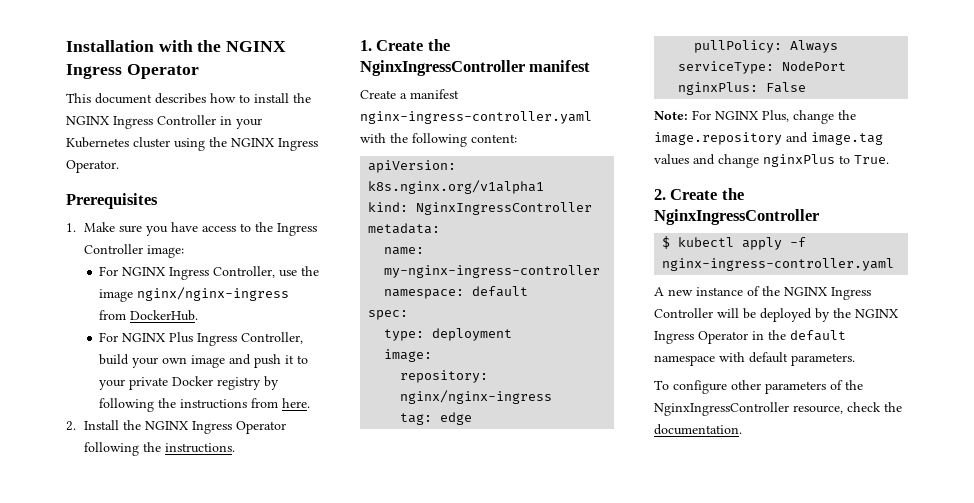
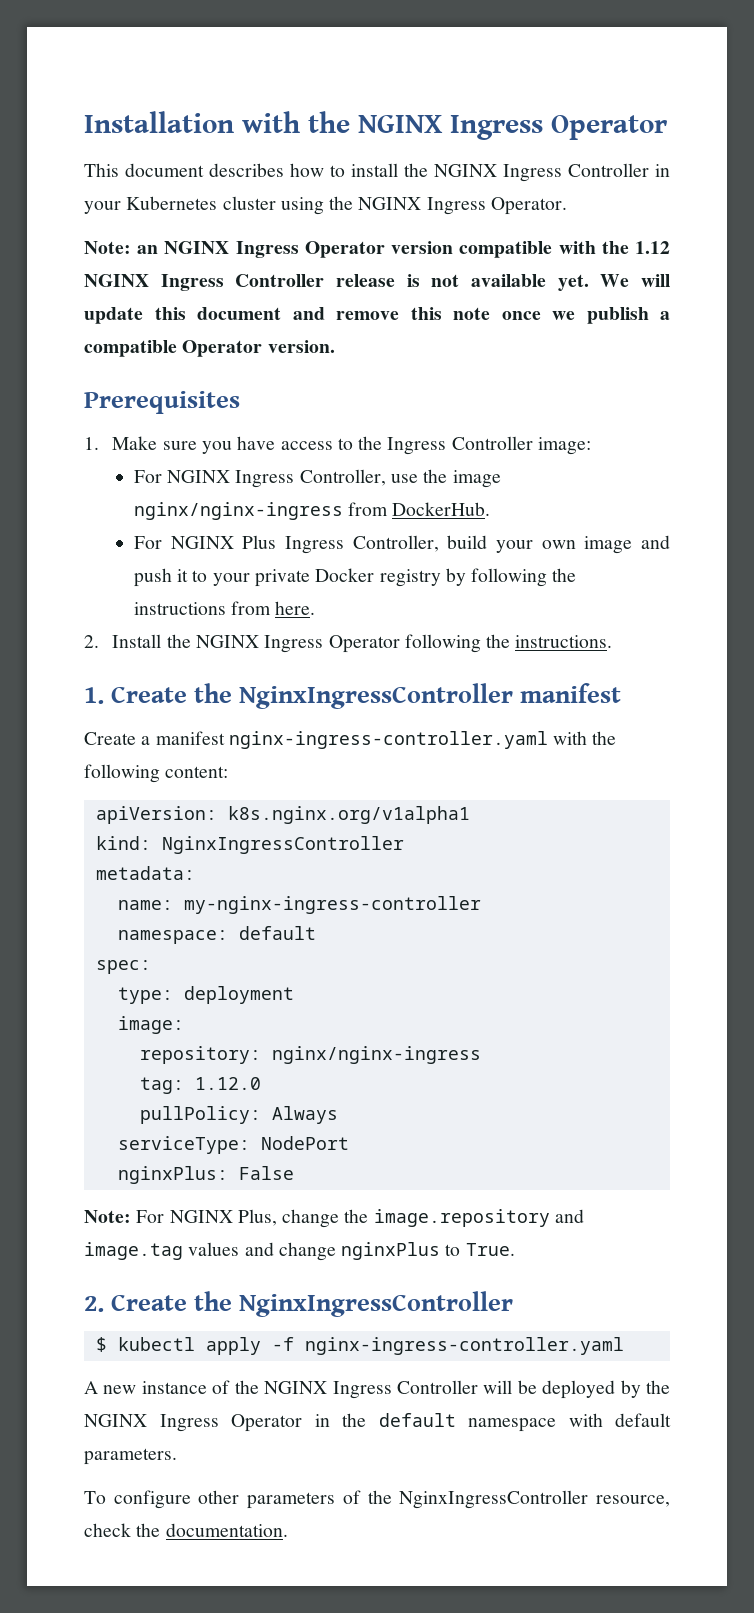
+ Note: an NGINX Ingress Operator version compatible with the 1.12 NGINX Ingress Controller release is not available yet. We will update this document and remove this note once we publish a compatible Operator version.
- tag: edge
+ tag: 1.12.0

